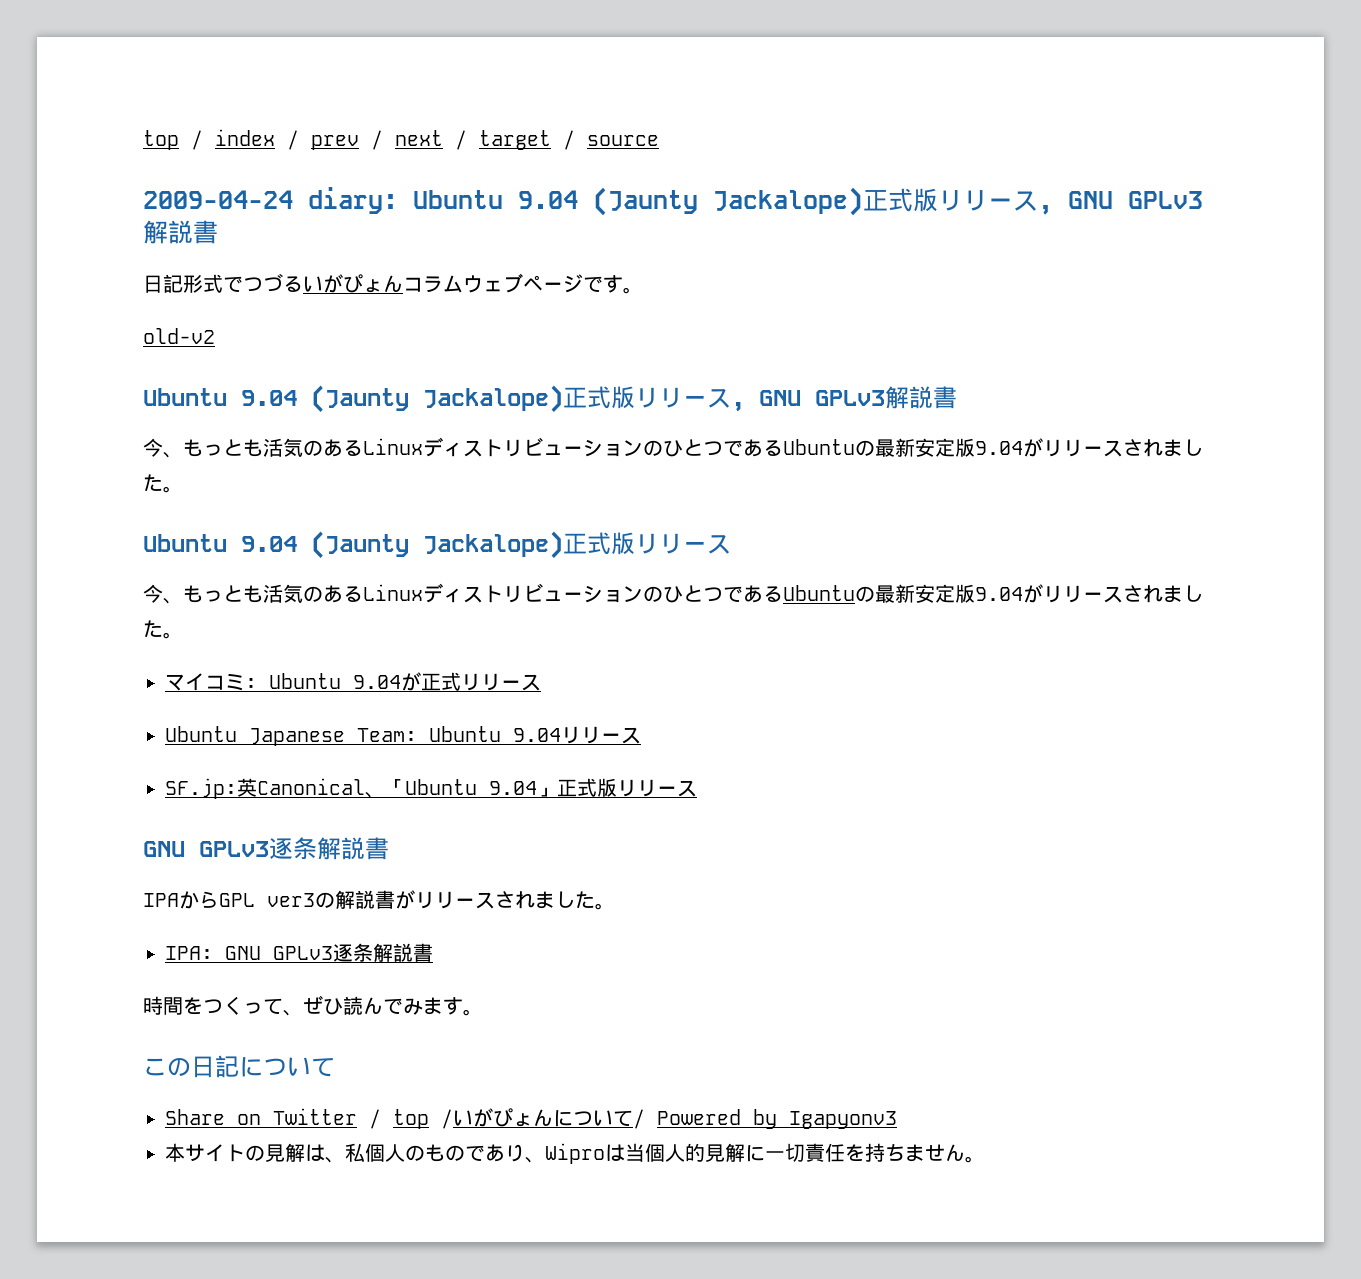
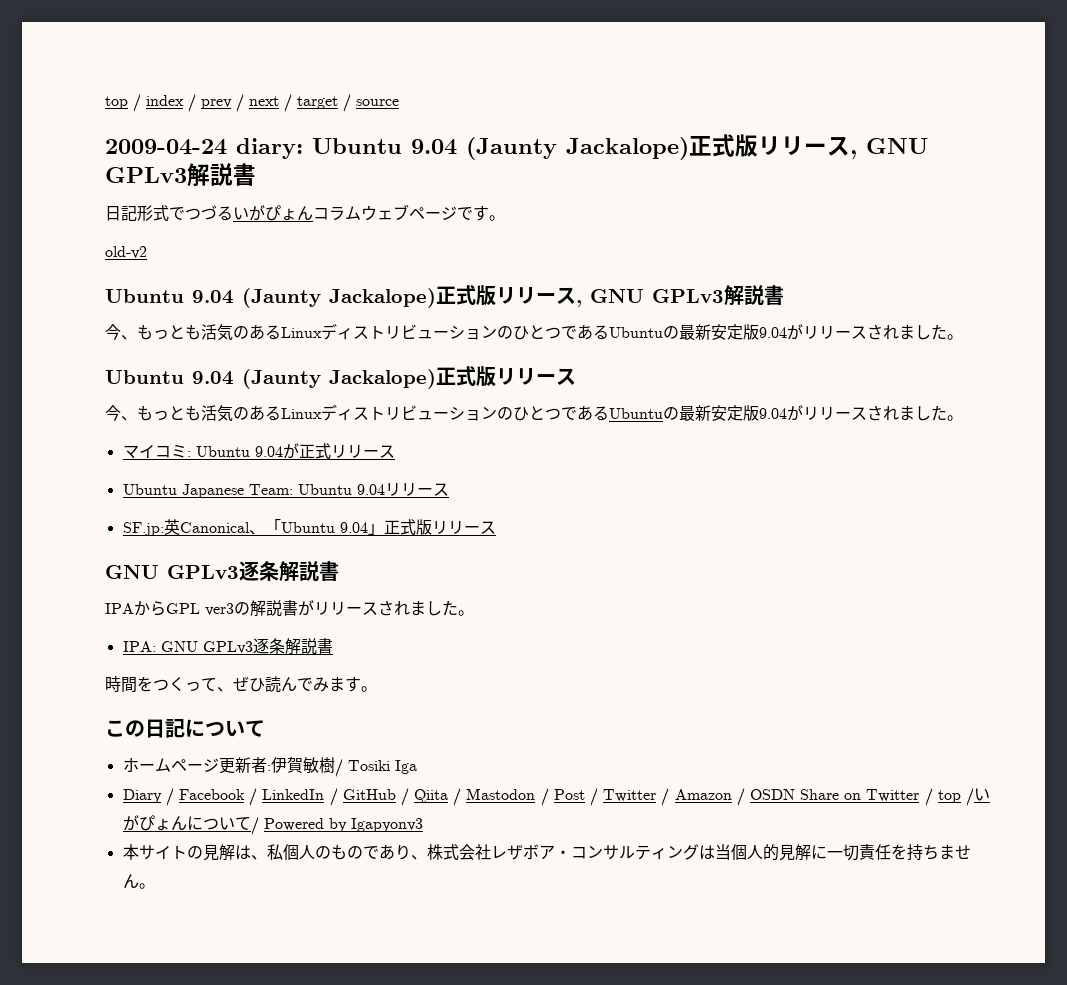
- Share on Twitter / top /いがぴょんについて/ Powered by Igapyonv3
+ ホームページ更新者:伊賀敏樹/ Tosiki Iga
+ Diary / Facebook / LinkedIn / GitHub / Qiita / Mastodon / Post / Twitter / Amazon / OSDN Share on Twitter / top /いがぴょんについて/ Powered by Igapyonv3
- 本サイトの見解は、私個人のものであり、Wiproは当個人的見解に一切責任を持ちません。
+ 本サイトの見解は、私個人のものであり、株式会社レザボア・コンサルティングは当個人的見解に一切責任を持ちません。

